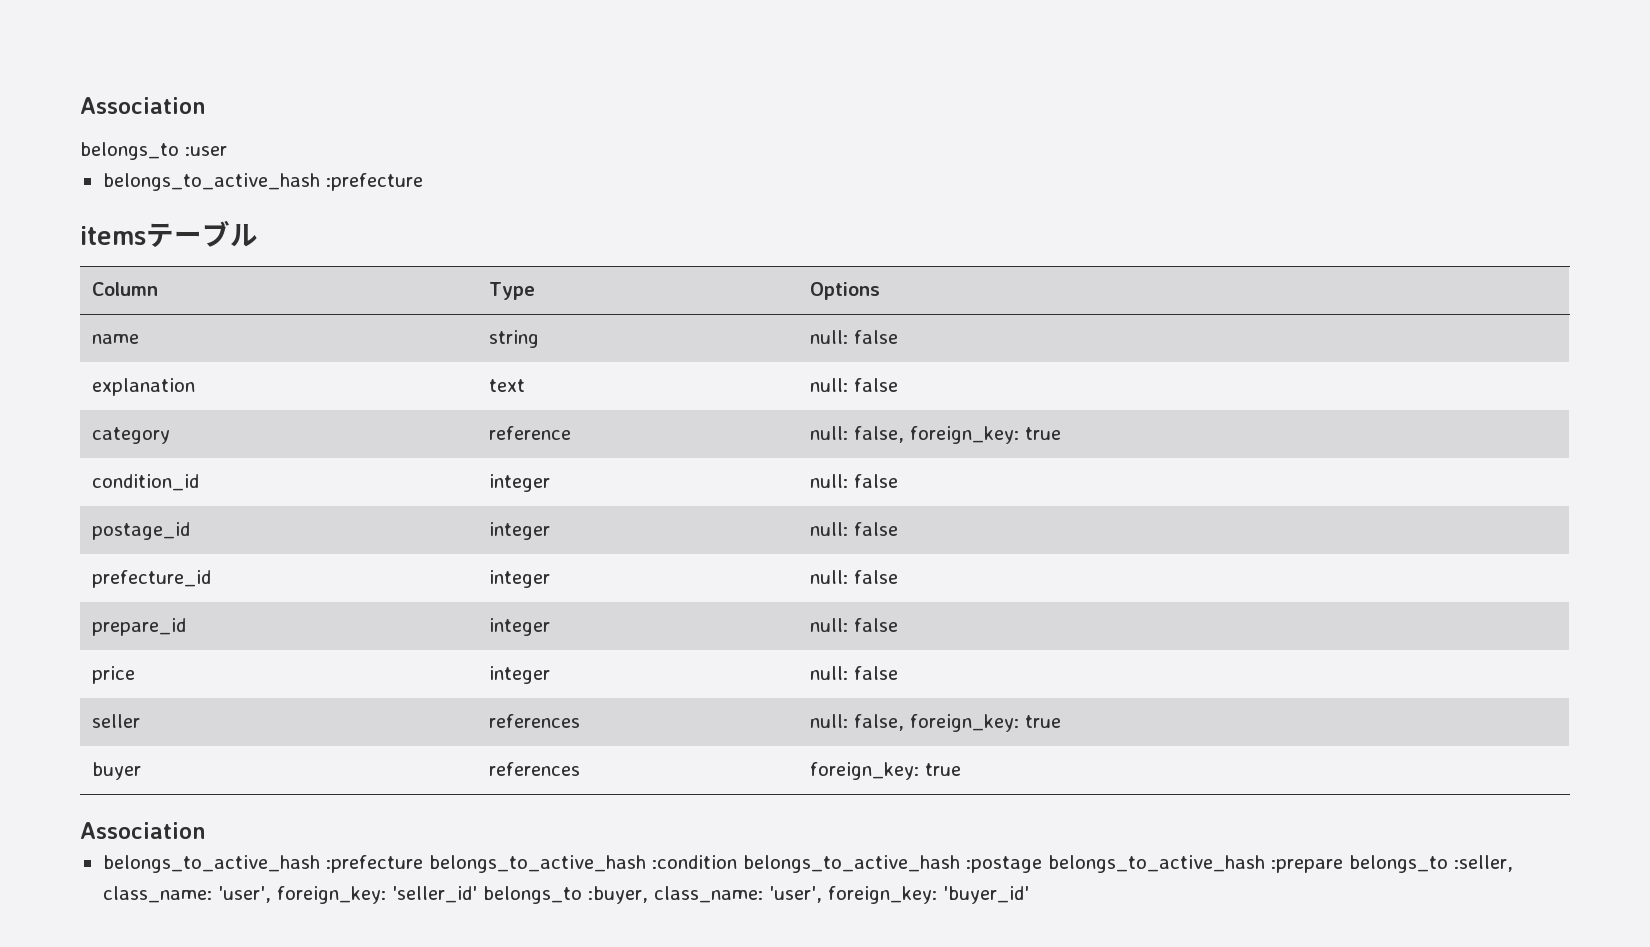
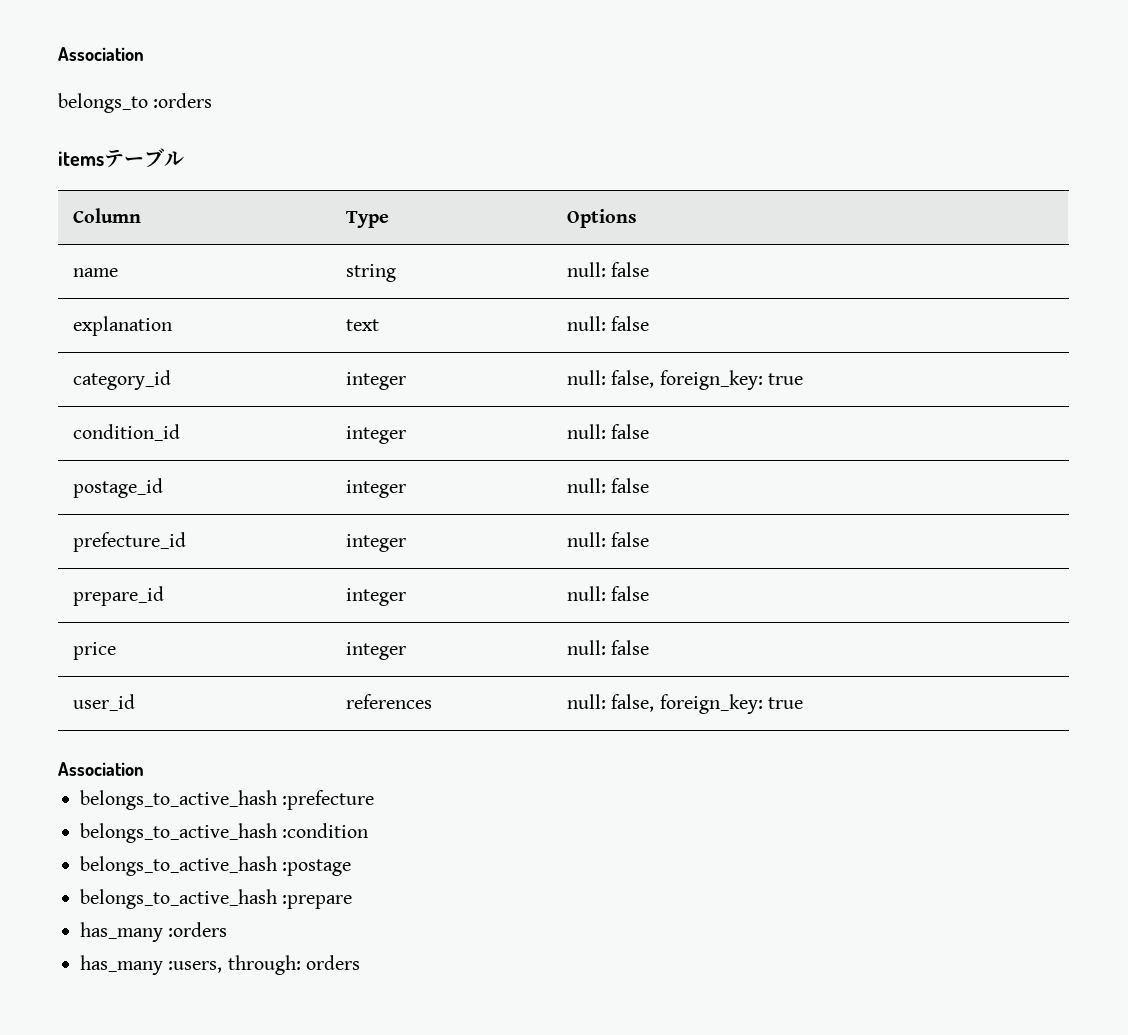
- belongs_to :user
- belongs_to_active_hash :prefecture
+ belongs_to :orders
- category | reference | null: false, foreign_key: true
+ category_id | integer | null: false, foreign_key: true
- seller | references | null: false, foreign_key: true
+ user_id | references | null: false, foreign_key: true
- buyer | references | foreign_key: true
- belongs_to_active_hash :prefecture belongs_to_active_hash :condition belongs_to_active_hash :postage belongs_to_active_hash :prepare belongs_to :seller, class_name: 'user', foreign_key: 'seller_id' belongs_to :buyer, class_name: 'user', foreign_key: 'buyer_id'
+ belongs_to_active_hash :prefecture
+ belongs_to_active_hash :condition
+ belongs_to_active_hash :postage
+ belongs_to_active_hash :prepare
+ has_many :orders
+ has_many :users, through: orders

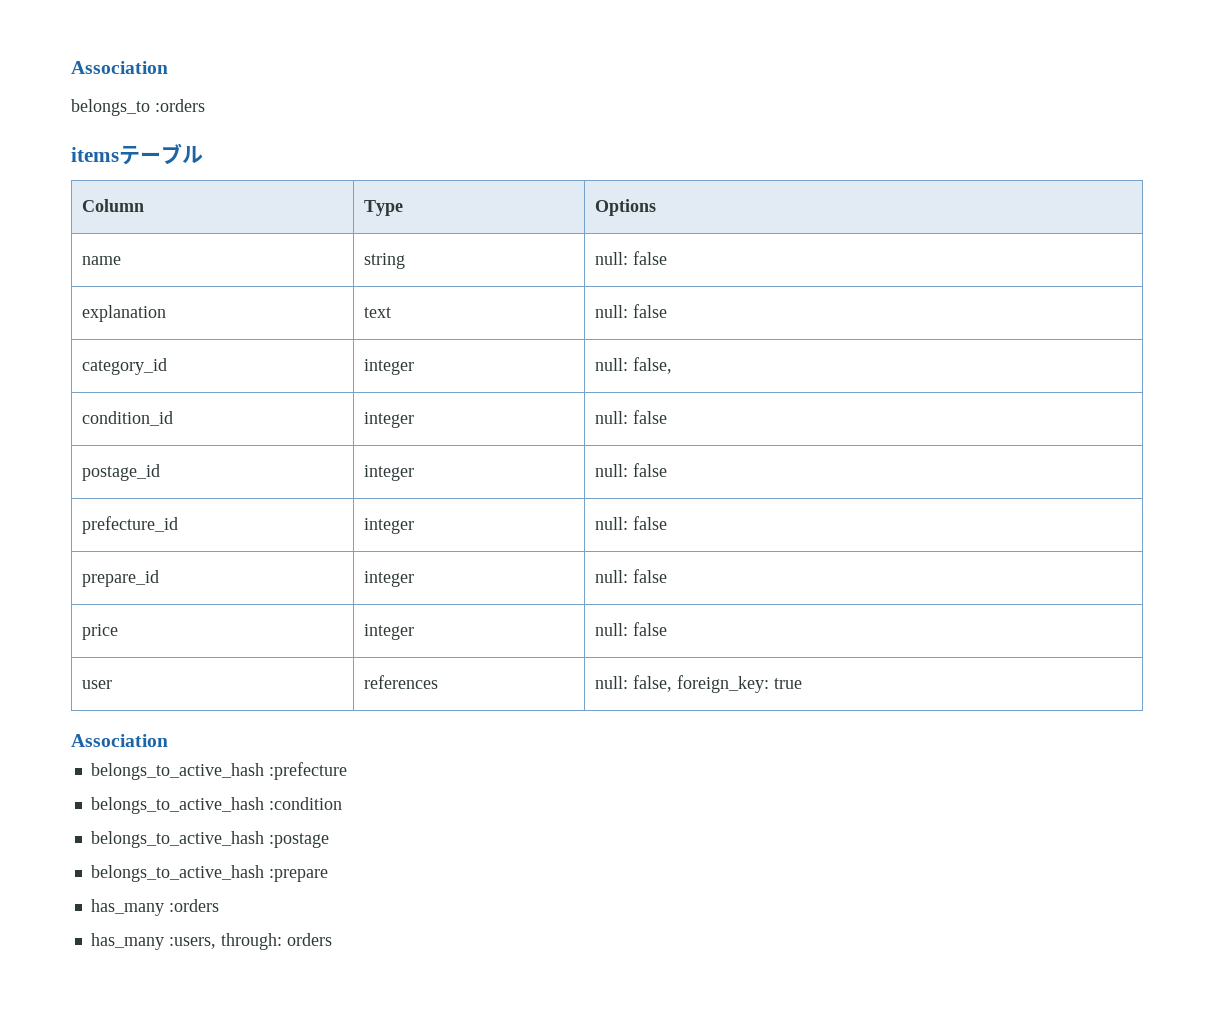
- category_id | integer | null: false, foreign_key: true
+ category_id | integer | null: false,
- user_id | references | null: false, foreign_key: true
+ user | references | null: false, foreign_key: true

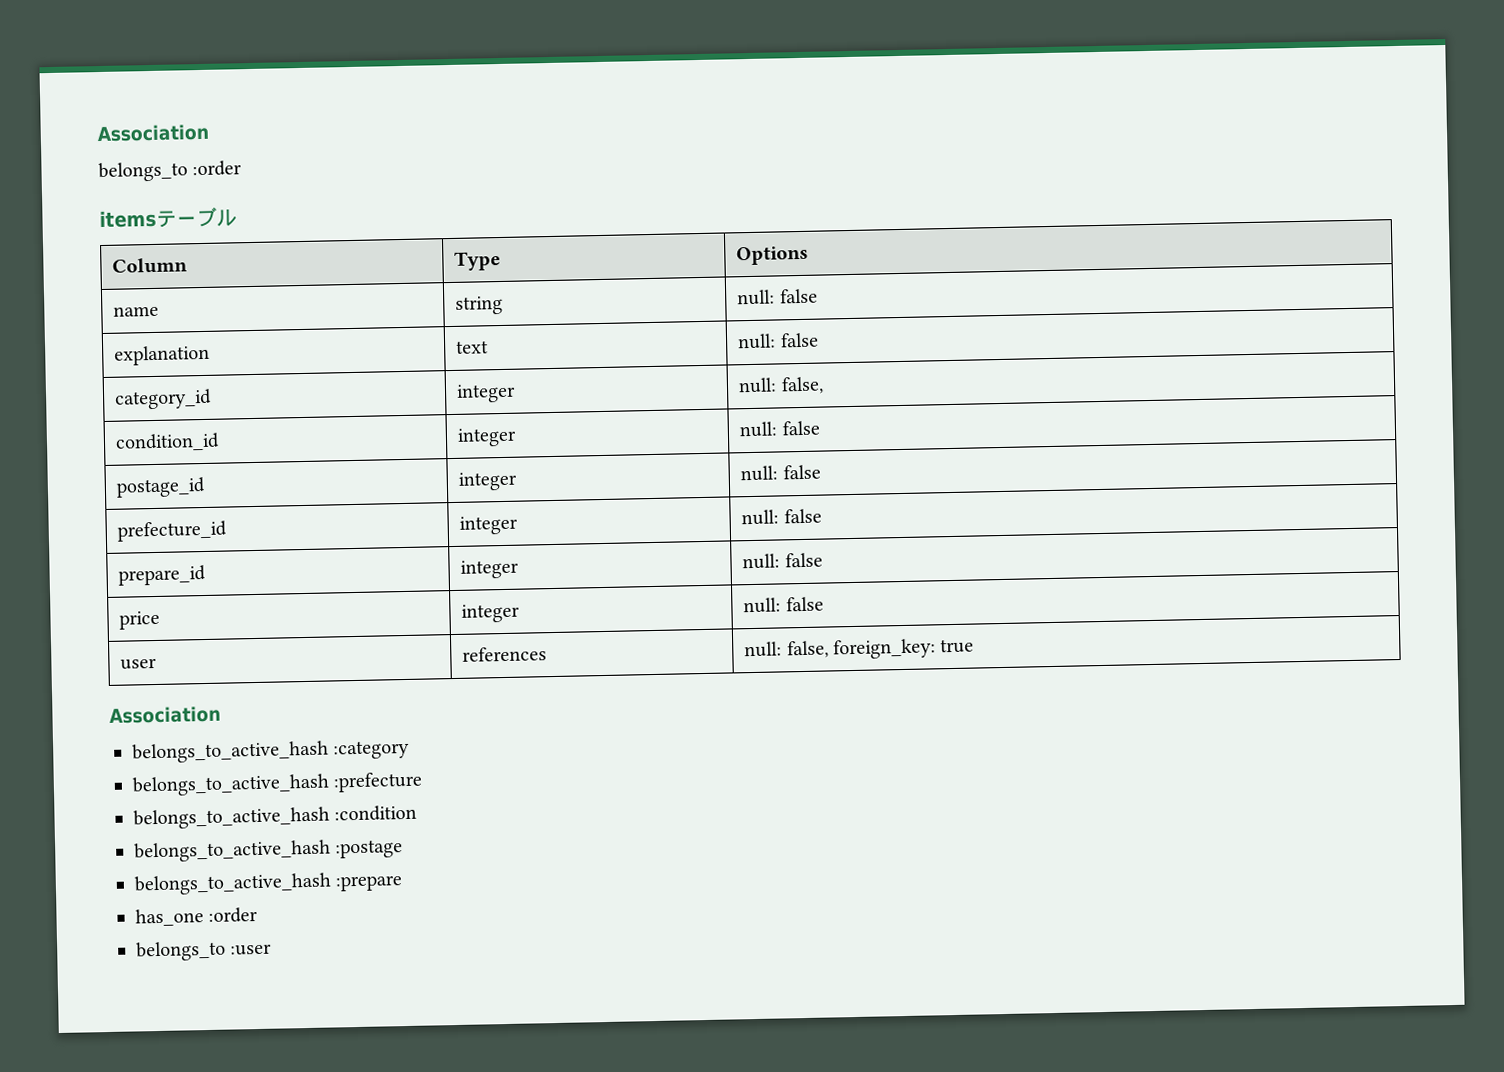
- belongs_to :orders
+ belongs_to :order
+ belongs_to_active_hash :category
- has_many :orders
- has_many :users, through: orders
+ has_one :order
+ belongs_to :user

